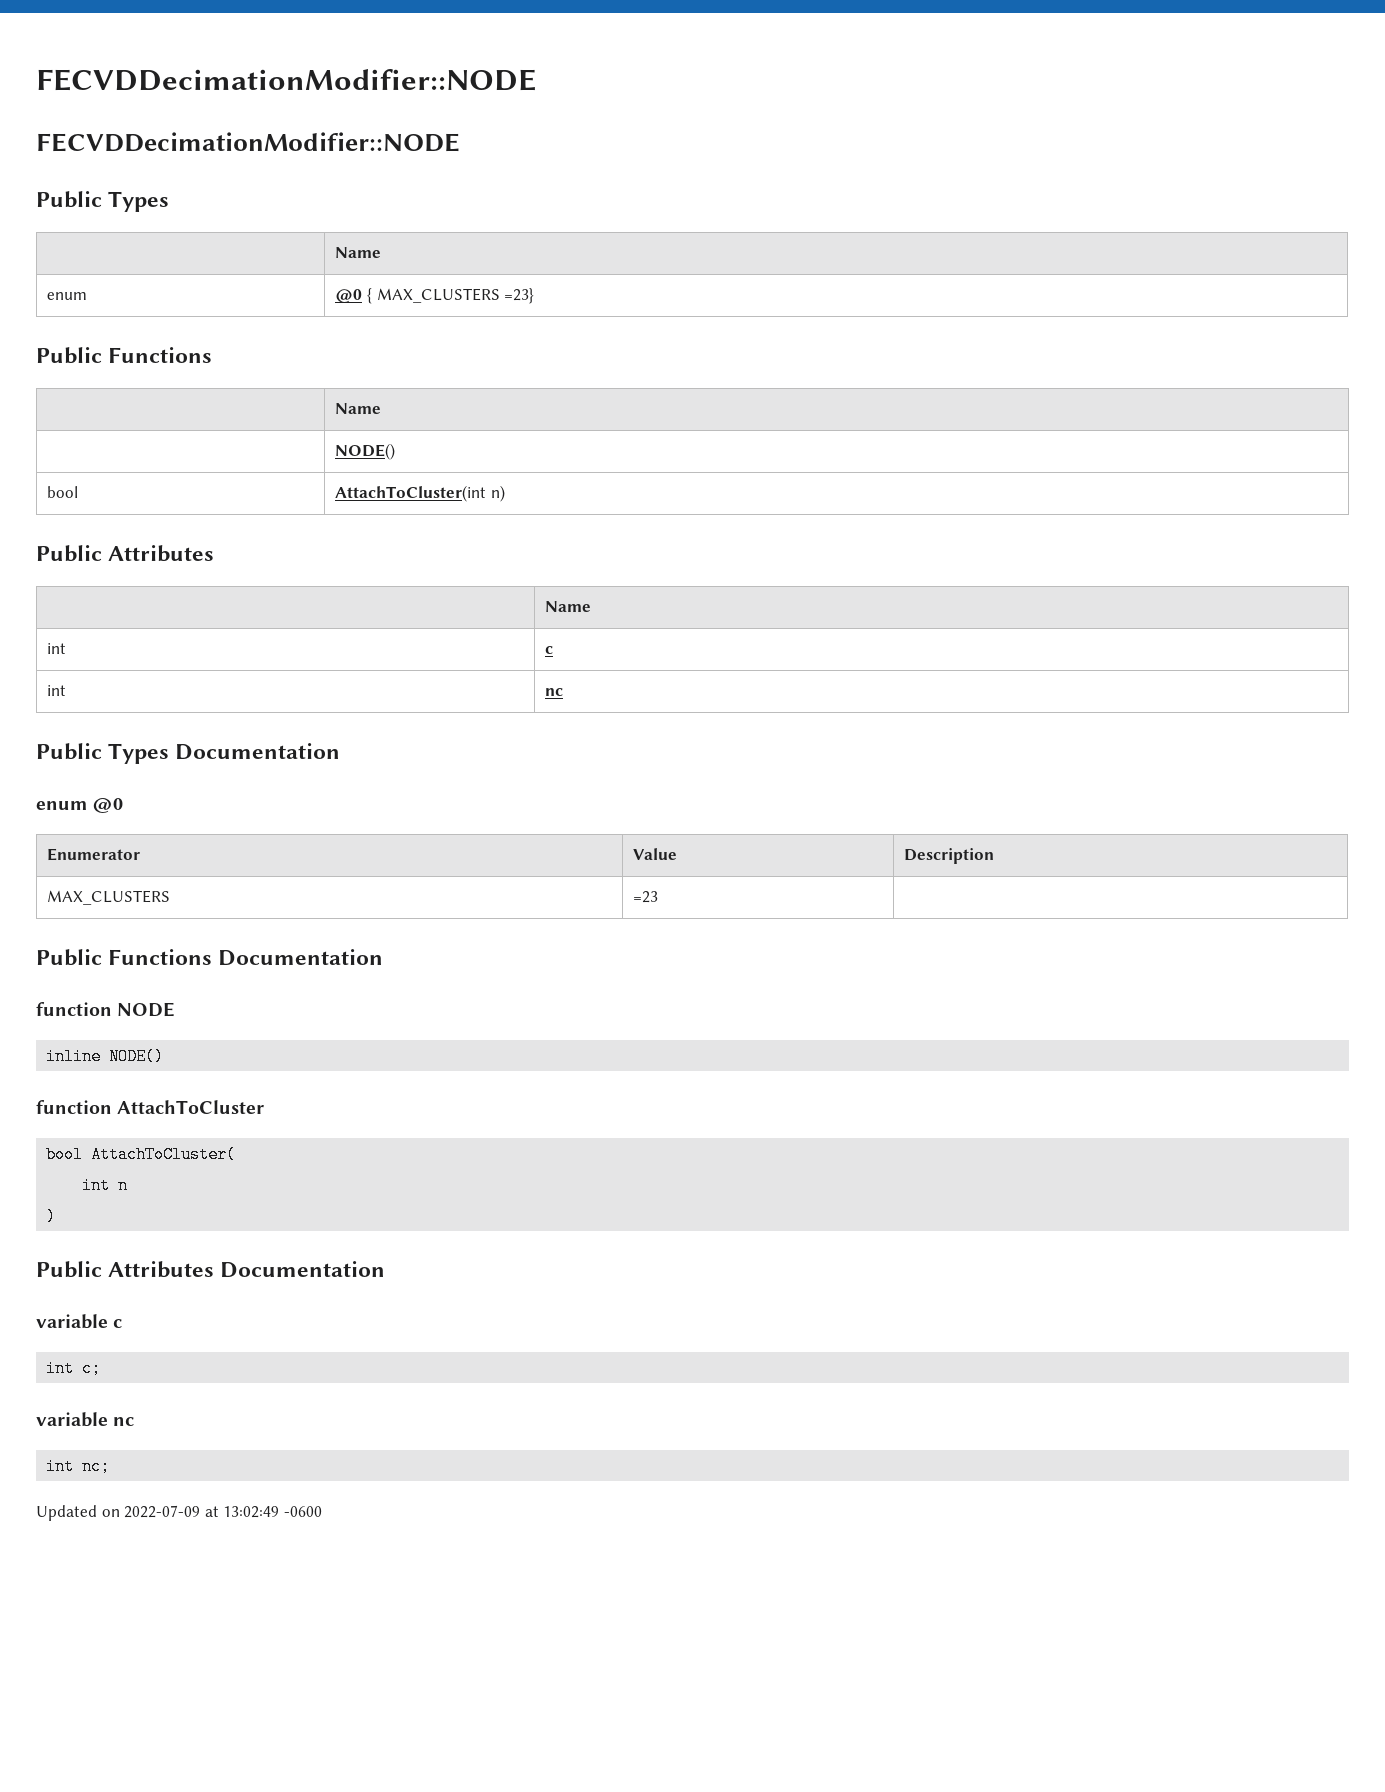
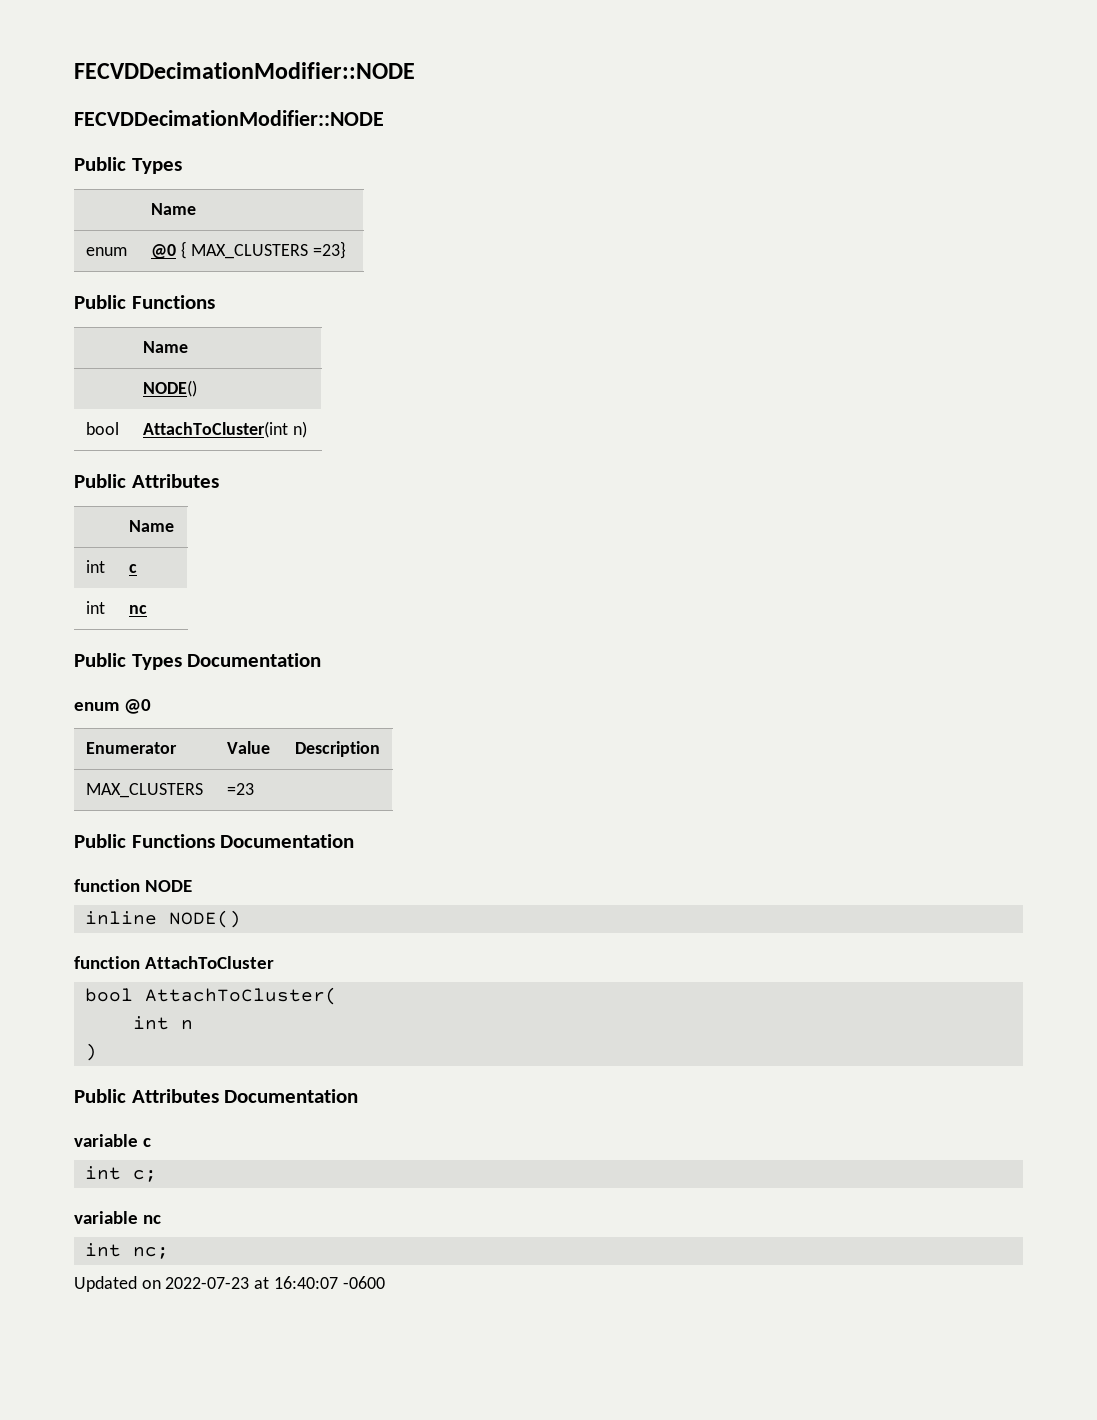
- Updated on 2022-07-09 at 13:02:49 -0600
+ Updated on 2022-07-23 at 16:40:07 -0600

